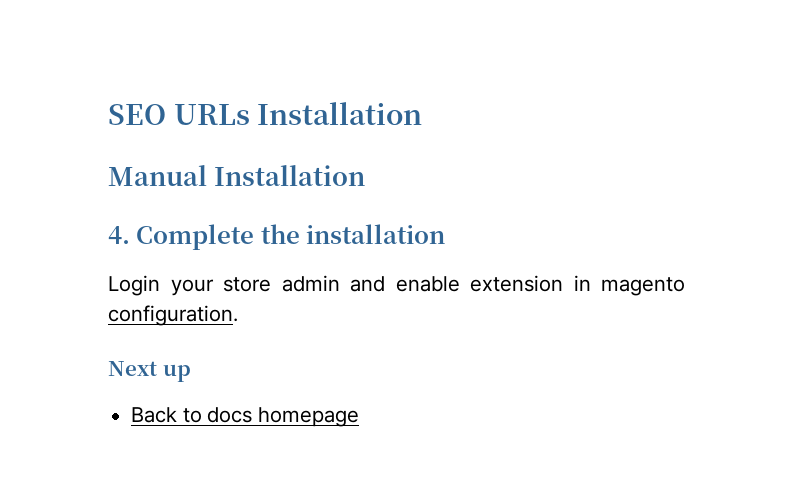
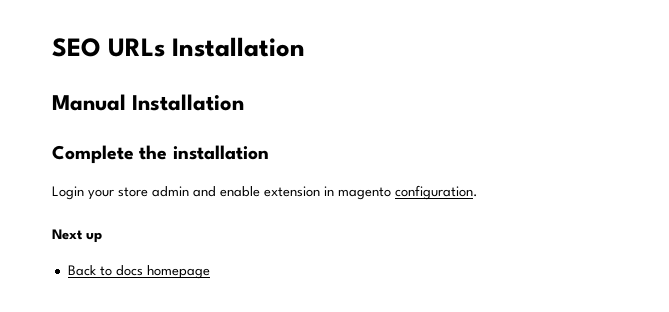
- 4. Complete the installation
+ Complete the installation

